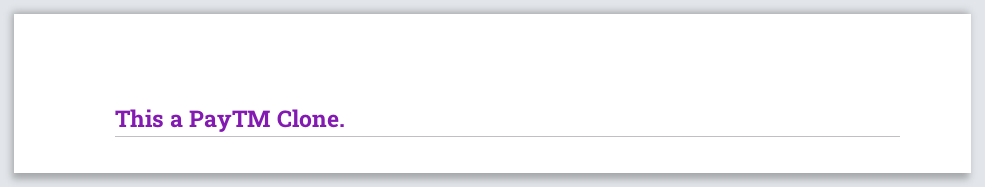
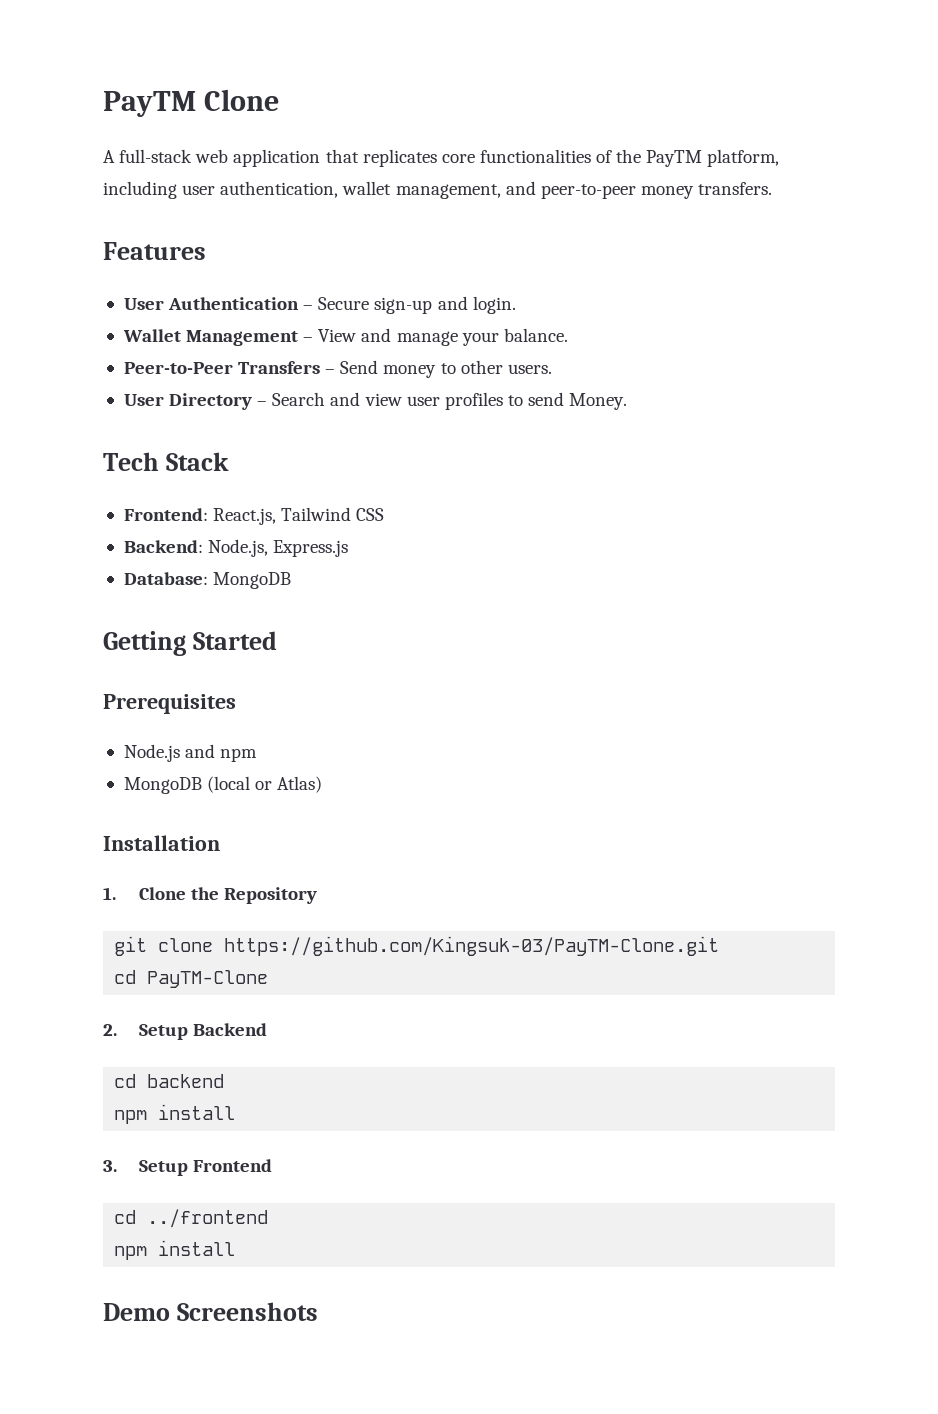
- This a PayTM Clone.
+ PayTM Clone
+ A full-stack web application that replicates core functionalities of the PayTM platform, including user authentication, wallet management, and peer-to-peer money transfers.
+ Features
+ User Authentication – Secure sign-up and login.
+ Wallet Management – View and manage your balance.
+ Peer-to-Peer Transfers – Send money to other users.
+ User Directory – Search and view user profiles to send Money.
+ Tech Stack
+ Frontend: React.js, Tailwind CSS
+ Backend: Node.js, Express.js
+ Database: MongoDB
+ Getting Started
+ Prerequisites
+ Node.js and npm
+ MongoDB (local or Atlas)
+ Installation
+ 1. Clone the Repository
+ git clone https://github.com/Kingsuk-03/PayTM-Clone.git
+ cd PayTM-Clone
+ 2. Setup Backend
+ cd backend
+ npm install
+ 3. Setup Frontend
+ cd ../frontend
+ npm install
+ Demo Screenshots

